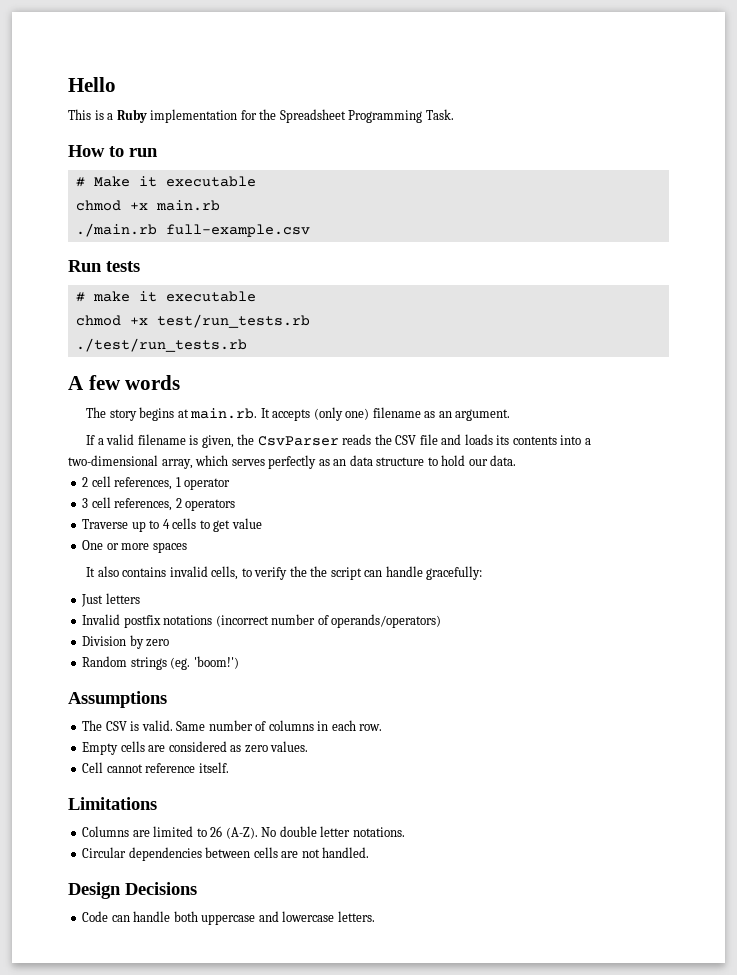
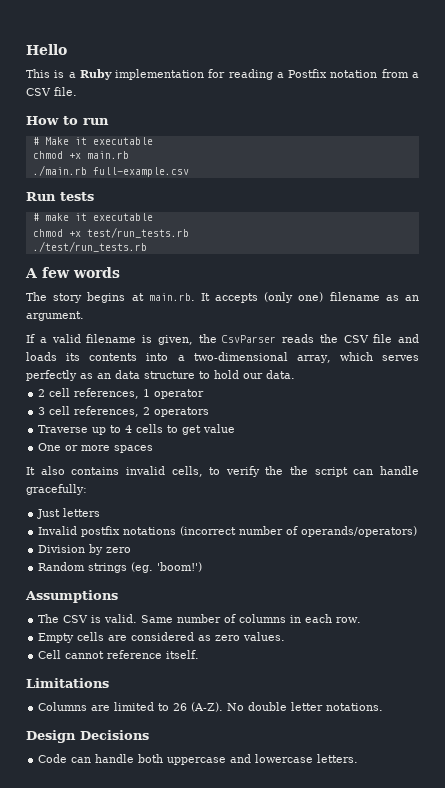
- This is a Ruby implementation for the Spreadsheet Programming Task.
+ This is a Ruby implementation for reading a Postfix notation from a CSV file.
- Circular dependencies between cells are not handled.

